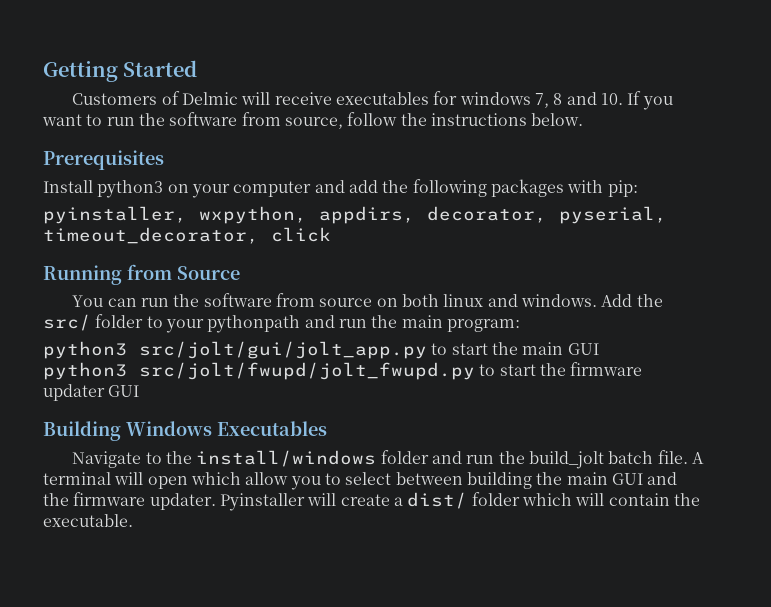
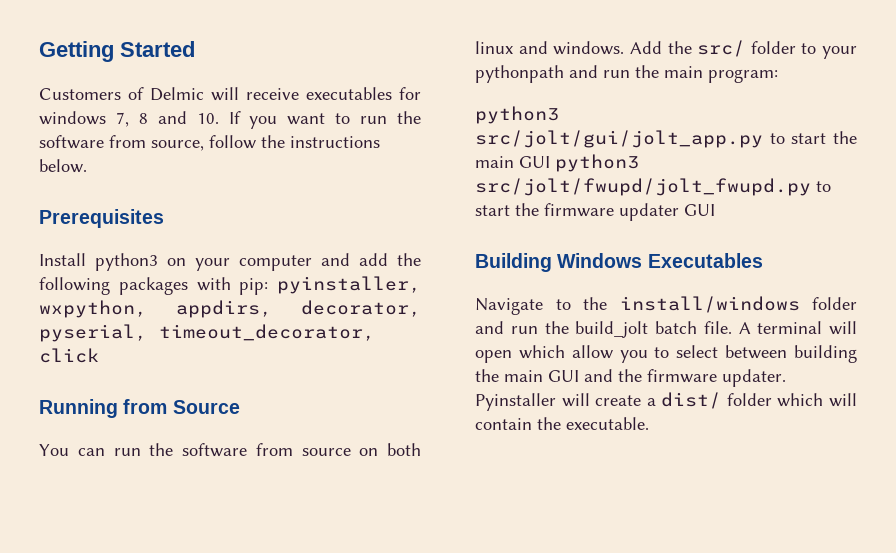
- Install python3 on your computer and add the following packages with pip:
- pyinstaller, wxpython, appdirs, decorator, pyserial, timeout_decorator, click
+ Install python3 on your computer and add the following packages with pip: pyinstaller, wxpython, appdirs, decorator, pyserial, timeout_decorator, click
- python3 src/jolt/gui/jolt_app.py to start the main GUI
- python3 src/jolt/fwupd/jolt_fwupd.py to start the firmware updater GUI
+ python3 src/jolt/gui/jolt_app.py to start the main GUI python3 src/jolt/fwupd/jolt_fwupd.py to start the firmware updater GUI

